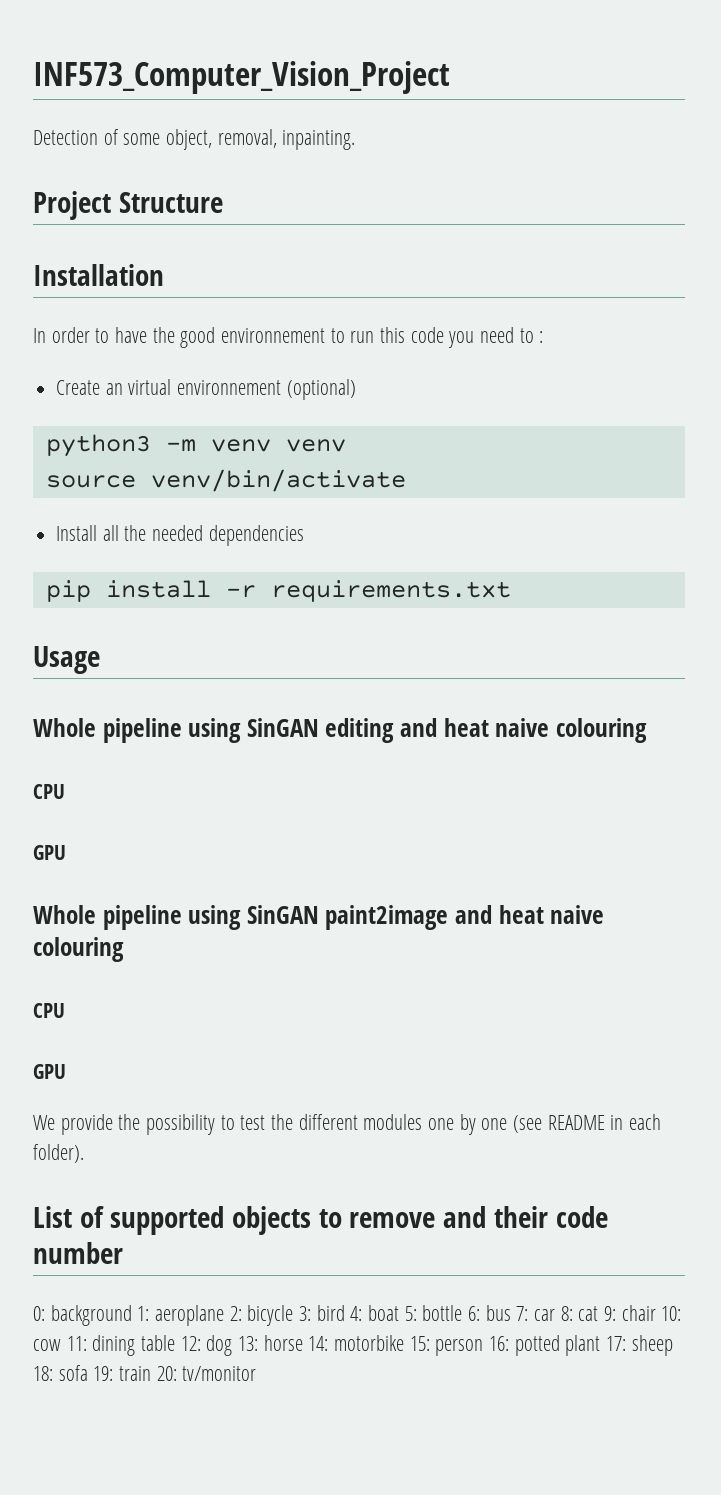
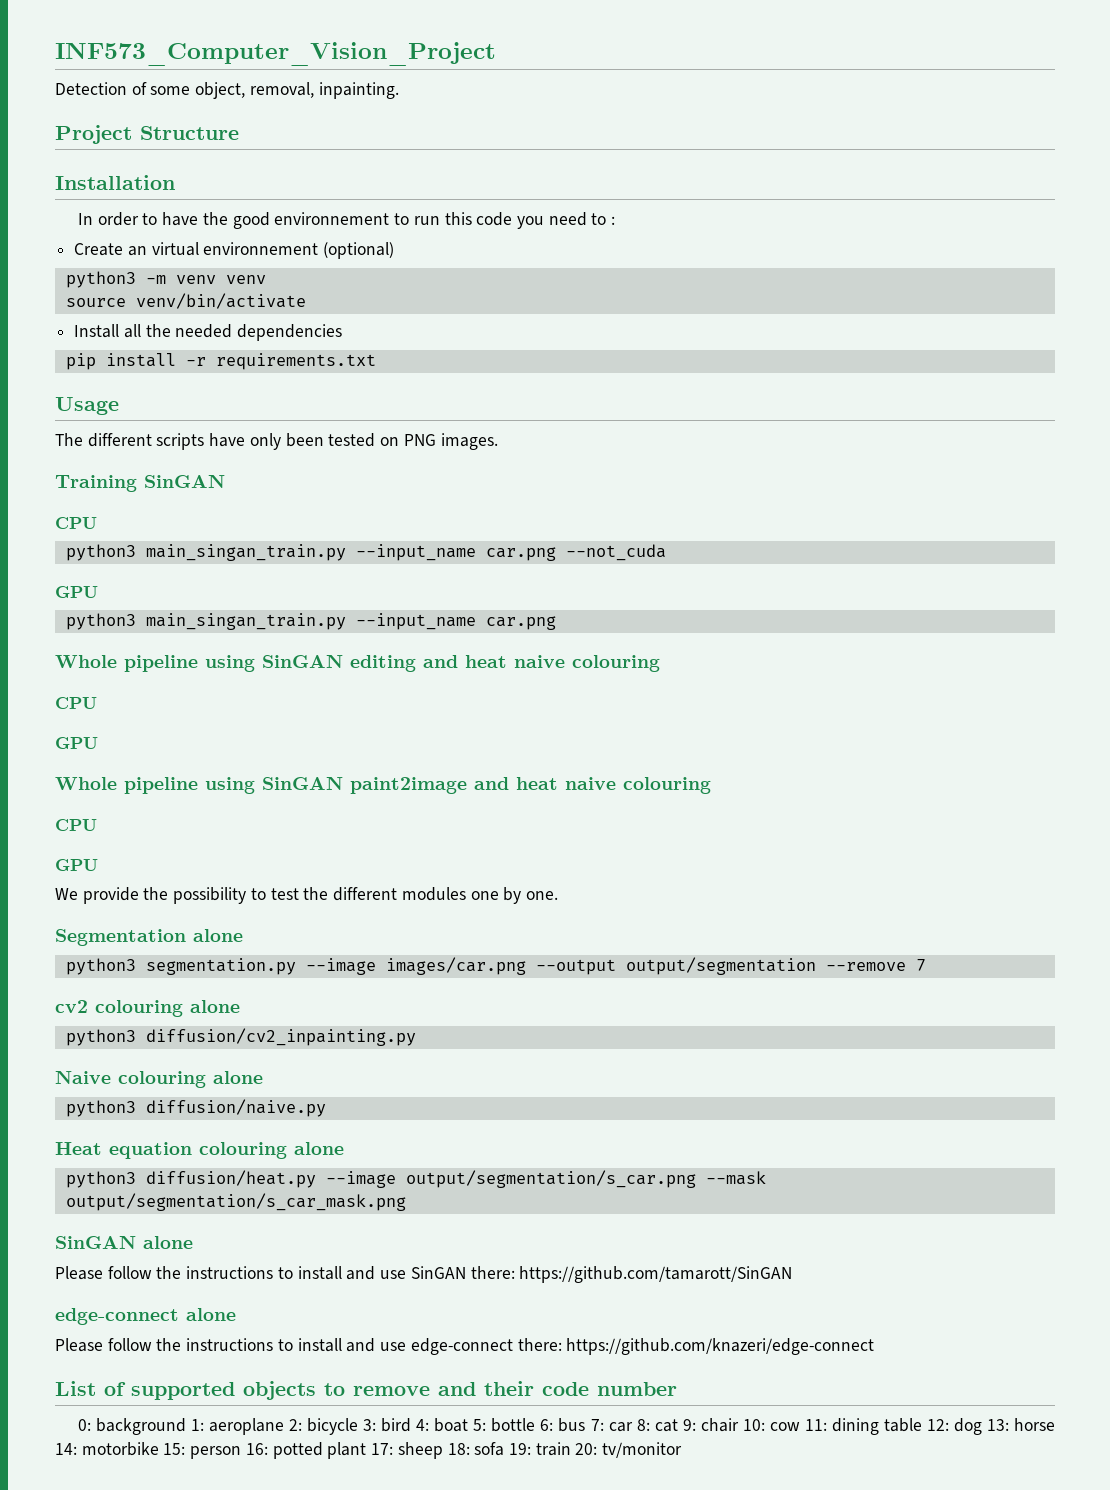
+ The different scripts have only been tested on PNG images.
+ Training SinGAN
+ CPU
+ python3 main_singan_train.py --input_name car.png --not_cuda
+ GPU
+ python3 main_singan_train.py --input_name car.png
- We provide the possibility to test the different modules one by one (see README in each folder).
+ We provide the possibility to test the different modules one by one.
+ Segmentation alone
+ python3 segmentation.py --image images/car.png --output output/segmentation --remove 7
+ cv2 colouring alone
+ python3 diffusion/cv2_inpainting.py
+ Naive colouring alone
+ python3 diffusion/naive.py
+ Heat equation colouring alone
+ python3 diffusion/heat.py --image output/segmentation/s_car.png --mask output/segmentation/s_car_mask.png
+ SinGAN alone
+ Please follow the instructions to install and use SinGAN there: https://github.com/tamarott/SinGAN
+ edge-connect alone
+ Please follow the instructions to install and use edge-connect there: https://github.com/knazeri/edge-connect

